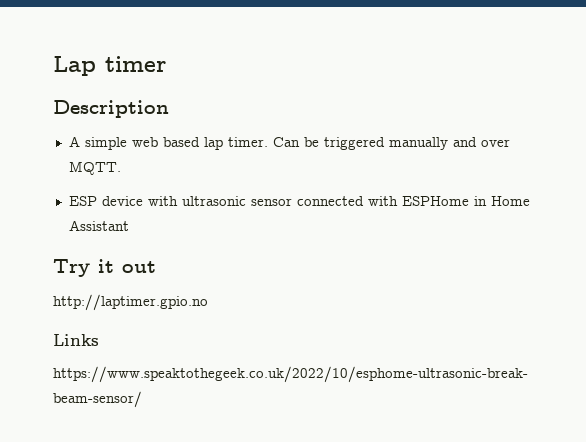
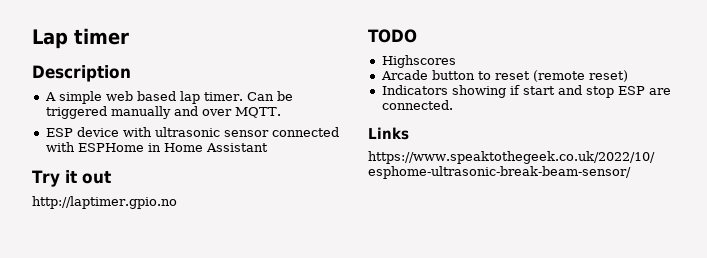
+ TODO
+ Highscores
+ Arcade button to reset (remote reset)
+ Indicators showing if start and stop ESP are connected.

